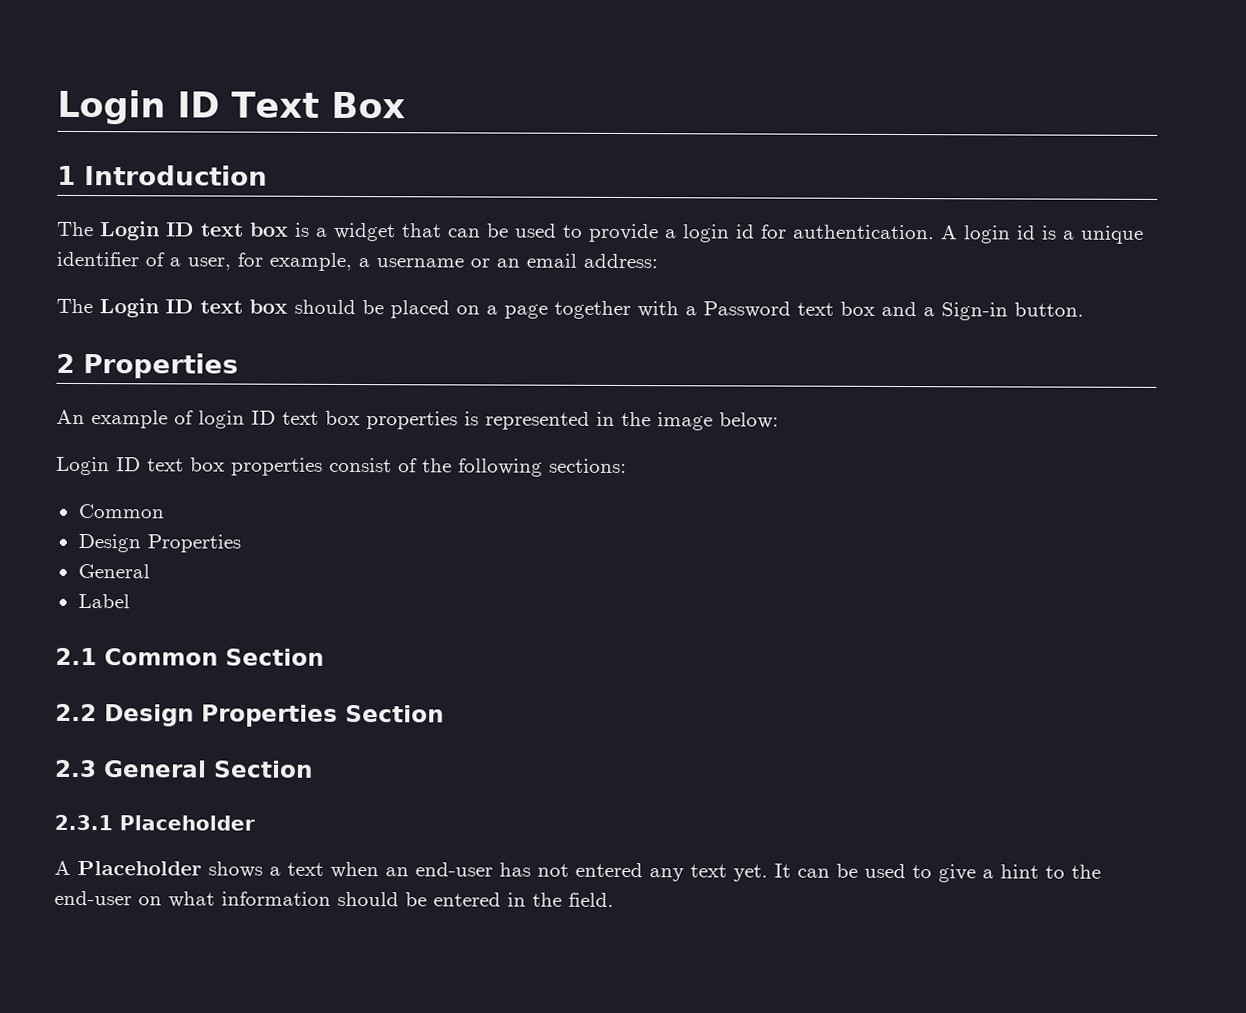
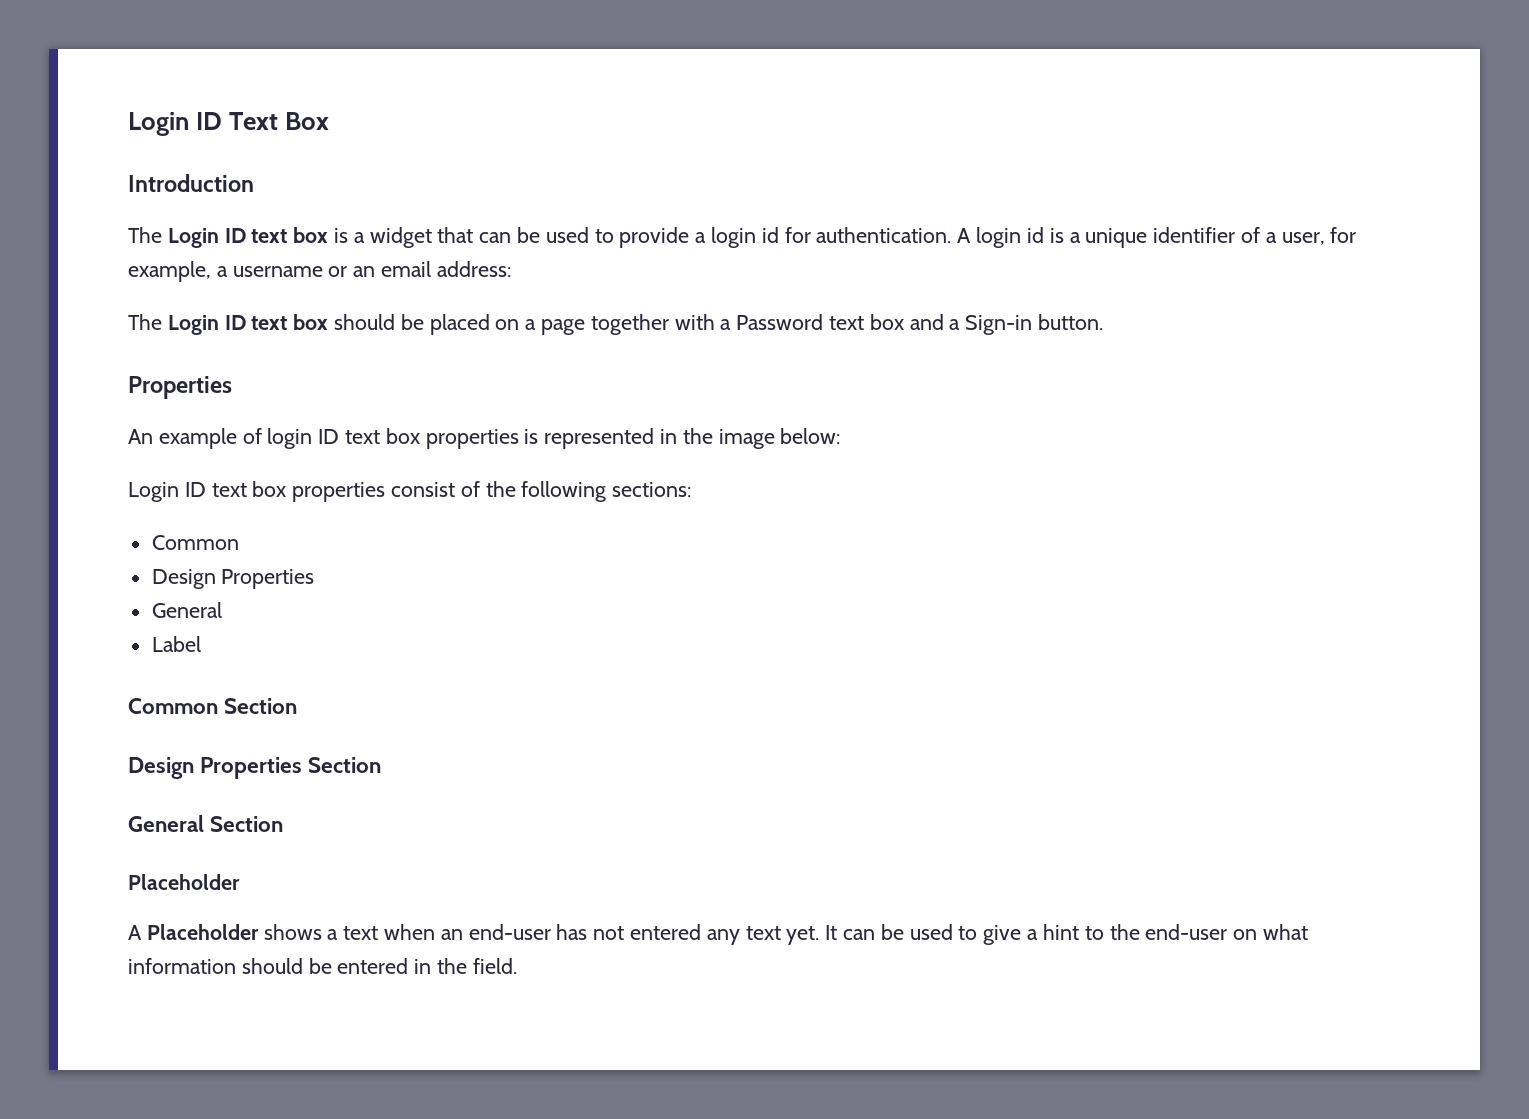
- 1 Introduction
+ Introduction
  The Login ID text box should be placed on a page together with a Password text box and a Sign-in button.
- 2 Properties
+ Properties
- 2.1 Common Section
+ Common Section
- 2.2 Design Properties Section
+ Design Properties Section
- 2.3 General Section
- 2.3.1 Placeholder
+ General Section
+ Placeholder

